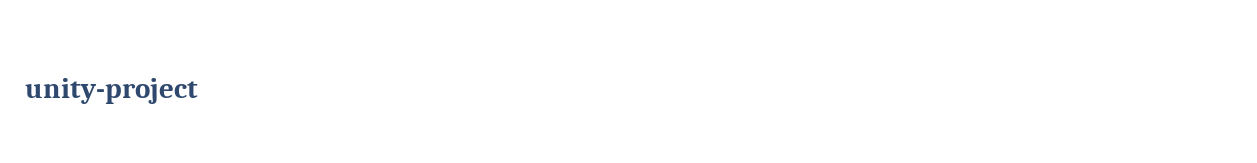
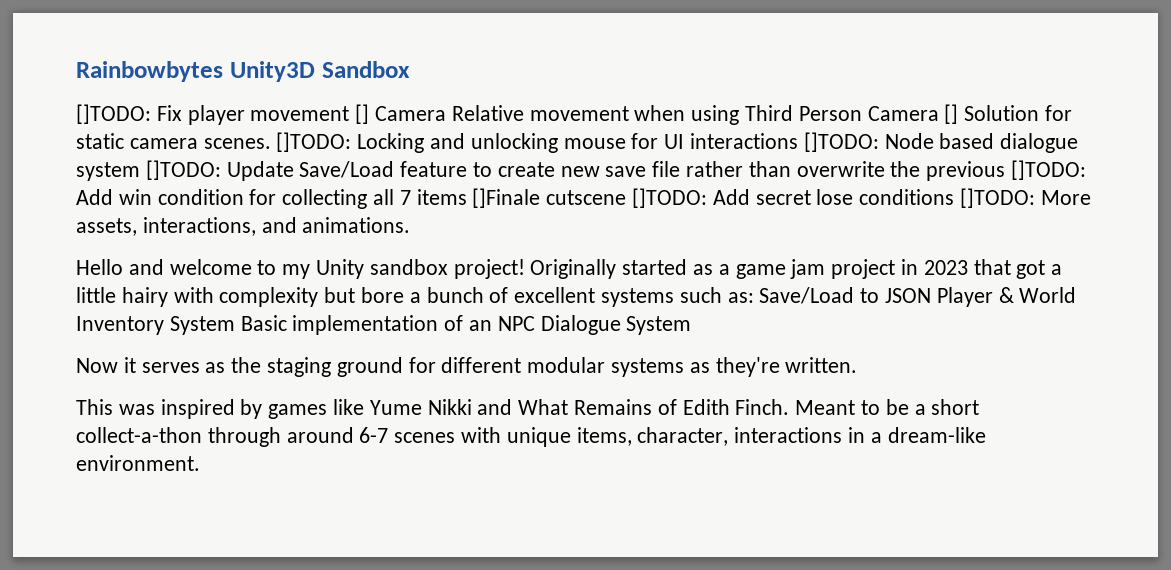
- unity-project
+ Rainbowbytes Unity3D Sandbox
+ []TODO: Fix player movement [] Camera Relative movement when using Third Person Camera [] Solution for static camera scenes. []TODO: Locking and unlocking mouse for UI interactions []TODO: Node based dialogue system []TODO: Update Save/Load feature to create new save file rather than overwrite the previous []TODO: Add win condition for collecting all 7 items []Finale cutscene []TODO: Add secret lose conditions []TODO: More assets, interactions, and animations.
+ Hello and welcome to my Unity sandbox project! Originally started as a game jam project in 2023 that got a little hairy with complexity but bore a bunch of excellent systems such as: Save/Load to JSON Player & World Inventory System Basic implementation of an NPC Dialogue System
+ Now it serves as the staging ground for different modular systems as they're written.
+ This was inspired by games like Yume Nikki and What Remains of Edith Finch. Meant to be a short collect-a-thon through around 6-7 scenes with unique items, character, interactions in a dream-like environment.

